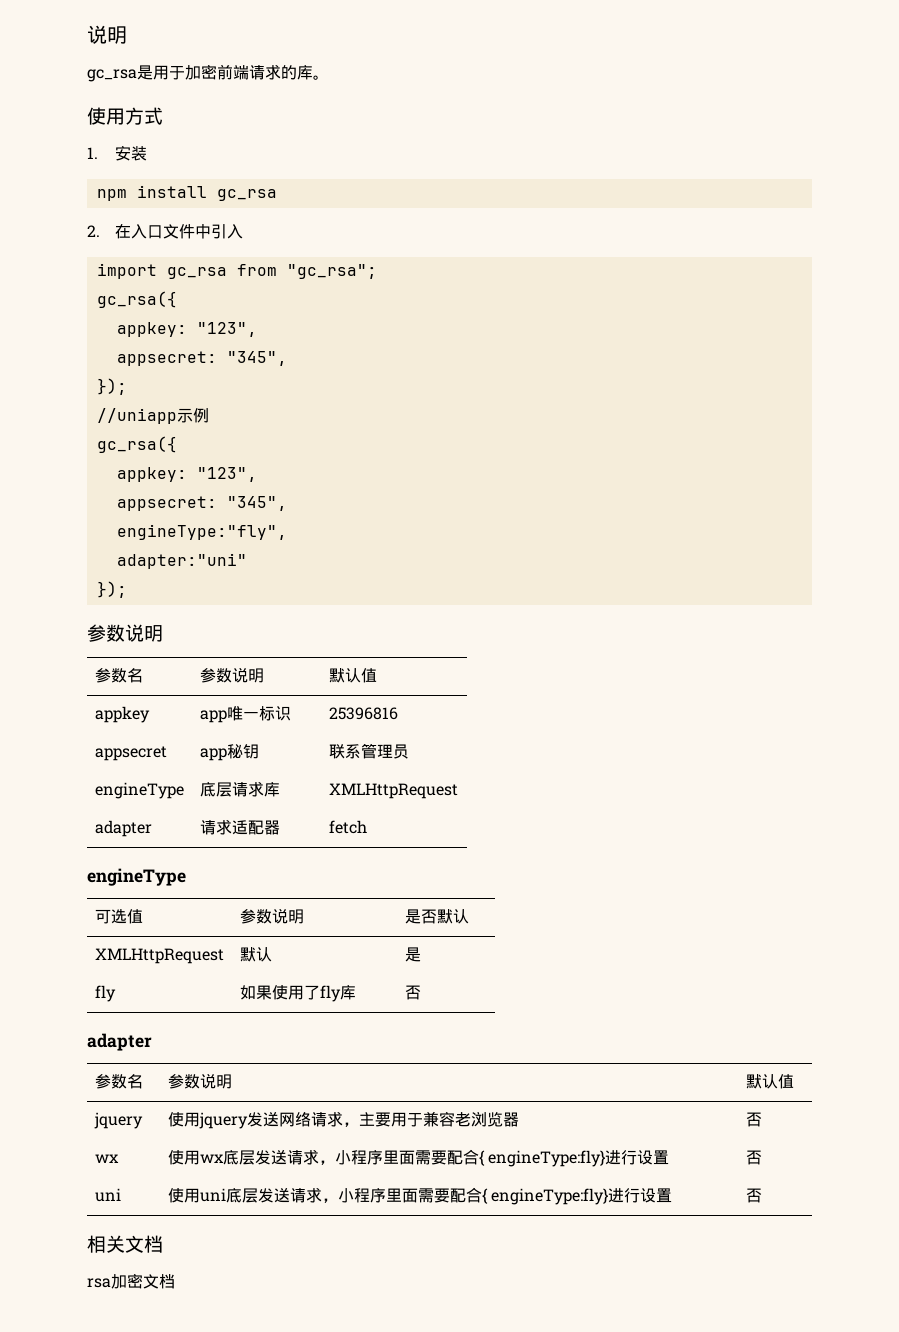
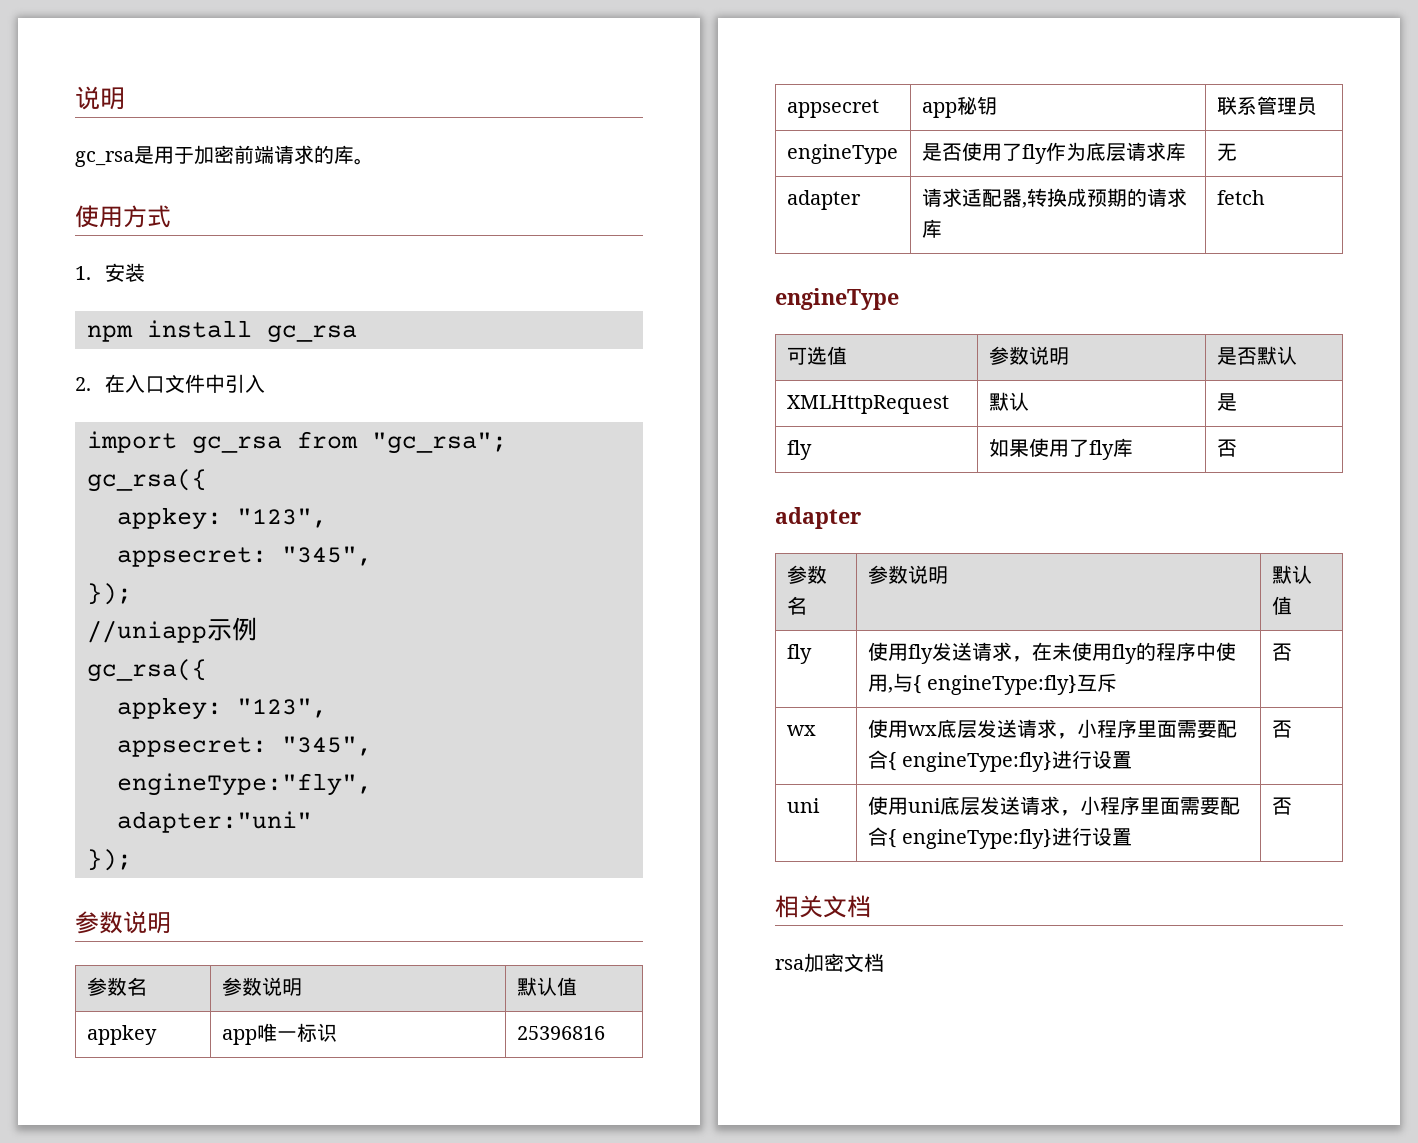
- engineType | 底层请求库 | XMLHttpRequest
+ engineType | 是否使用了fly作为底层请求库 | 无
- adapter | 请求适配器 | fetch
+ adapter | 请求适配器,转换成预期的请求库 | fetch
- jquery | 使用jquery发送网络请求，主要用于兼容老浏览器 | 否
+ fly | 使用fly发送请求，在未使用fly的程序中使用,与{ engineType:fly}互斥 | 否

